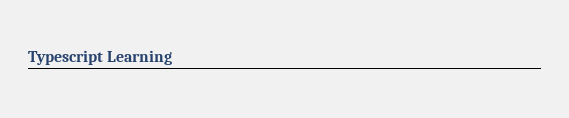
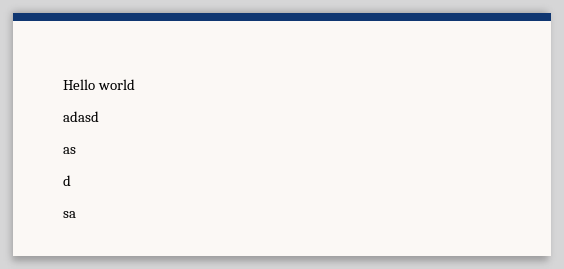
- Typescript Learning
+ Hello world
+ adasd
+ as
+ d
+ sa

